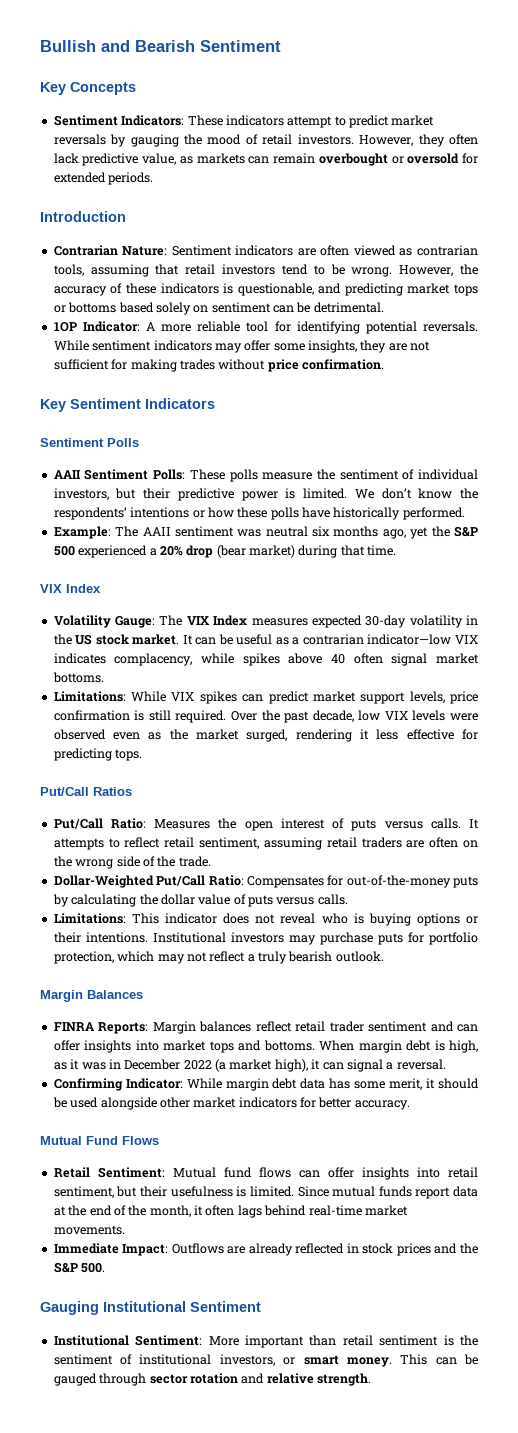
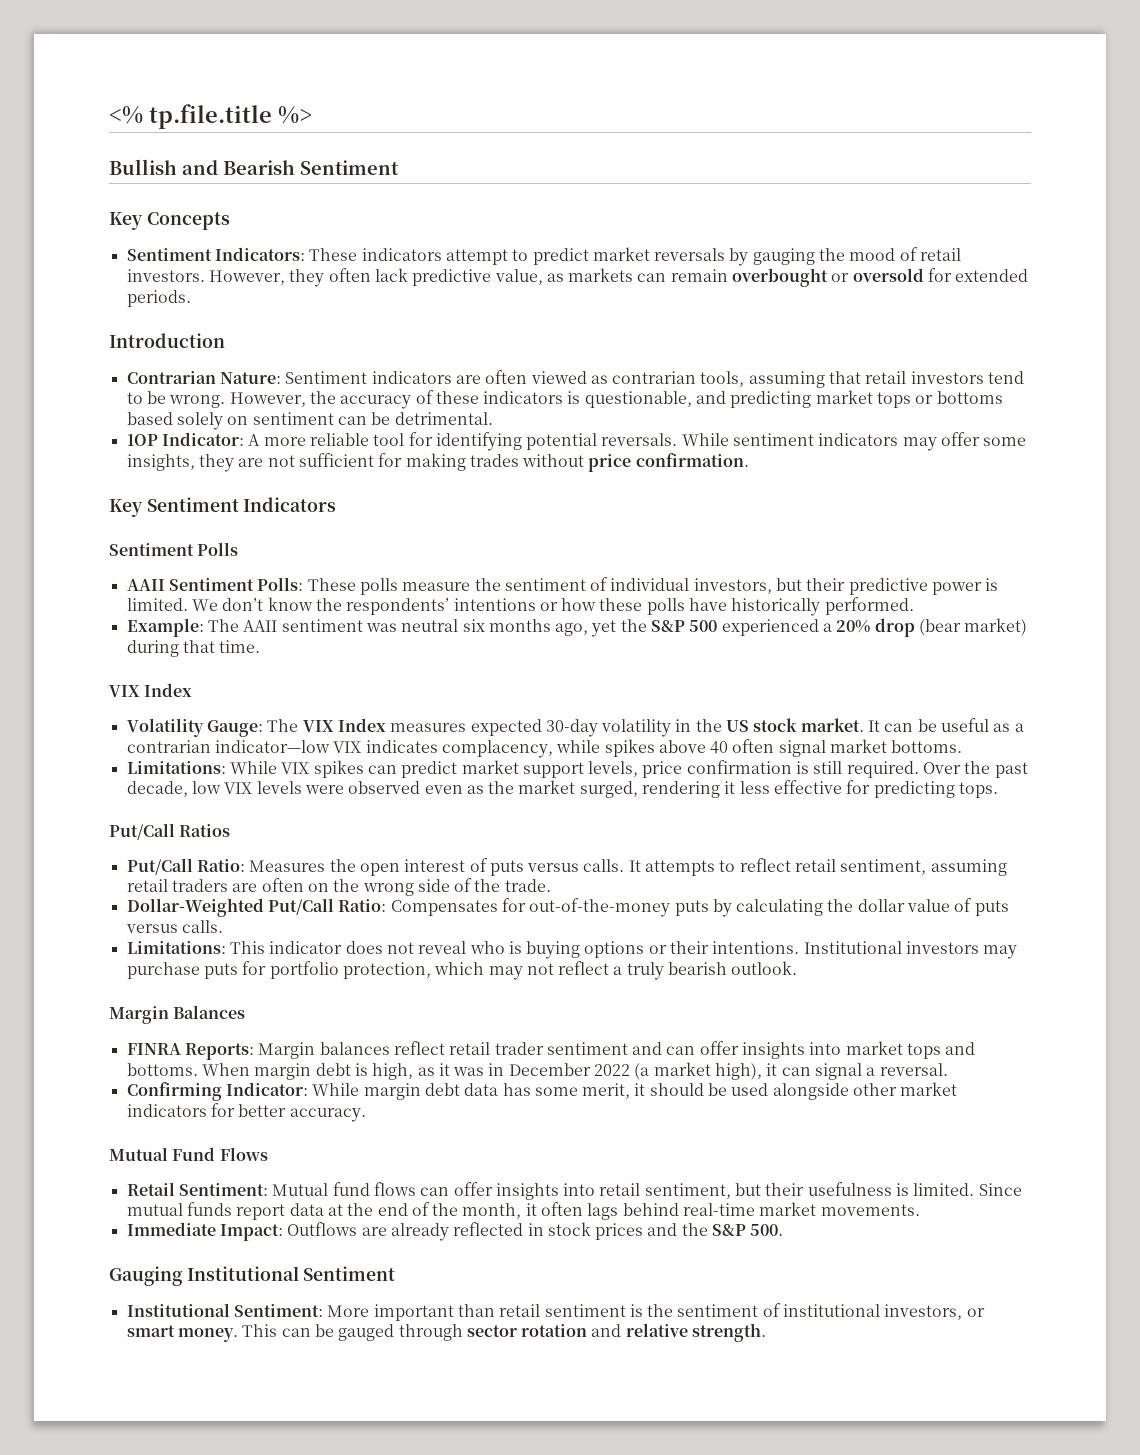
+ <% tp.file.title %>

